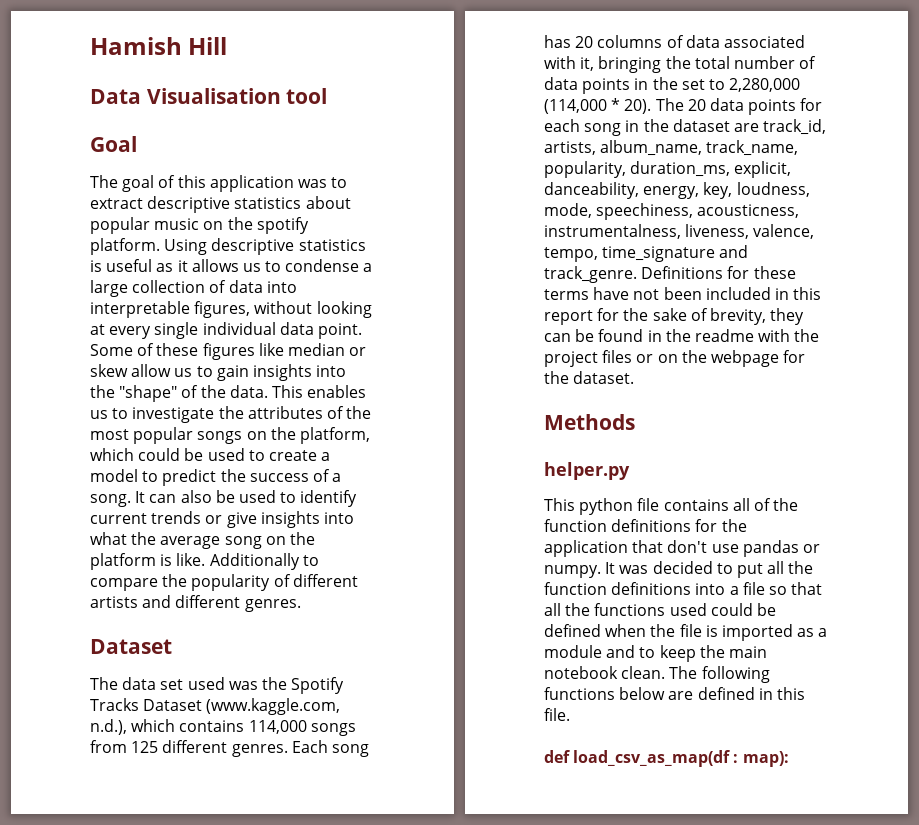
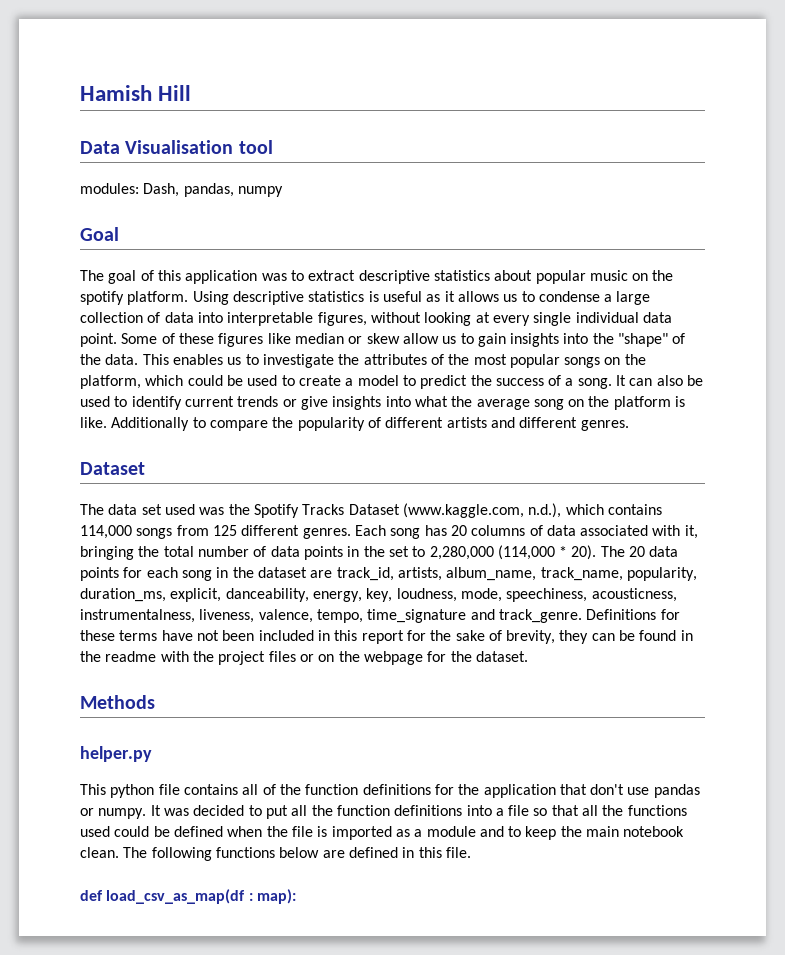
+ modules: Dash, pandas, numpy

